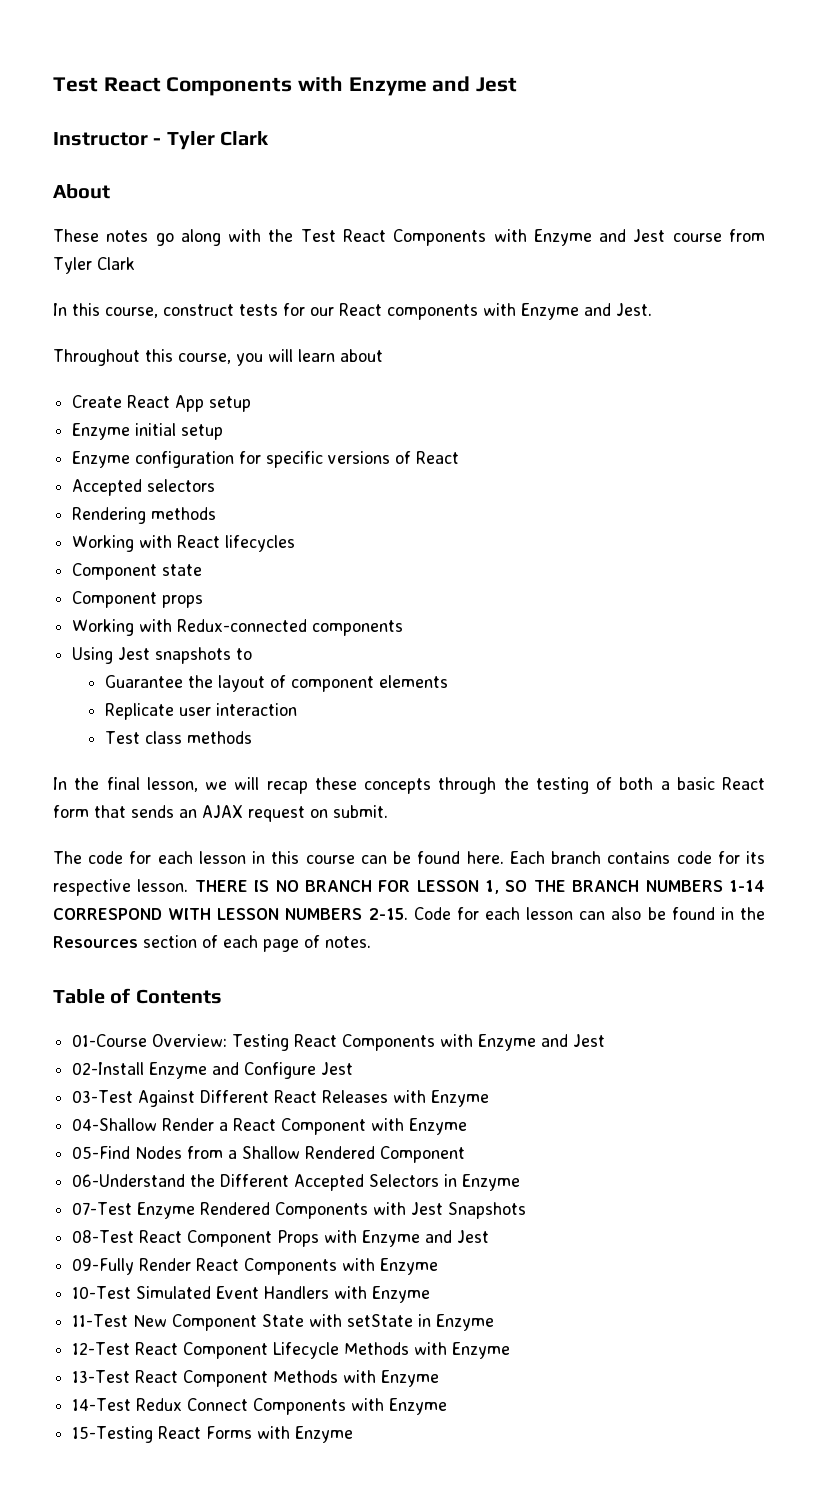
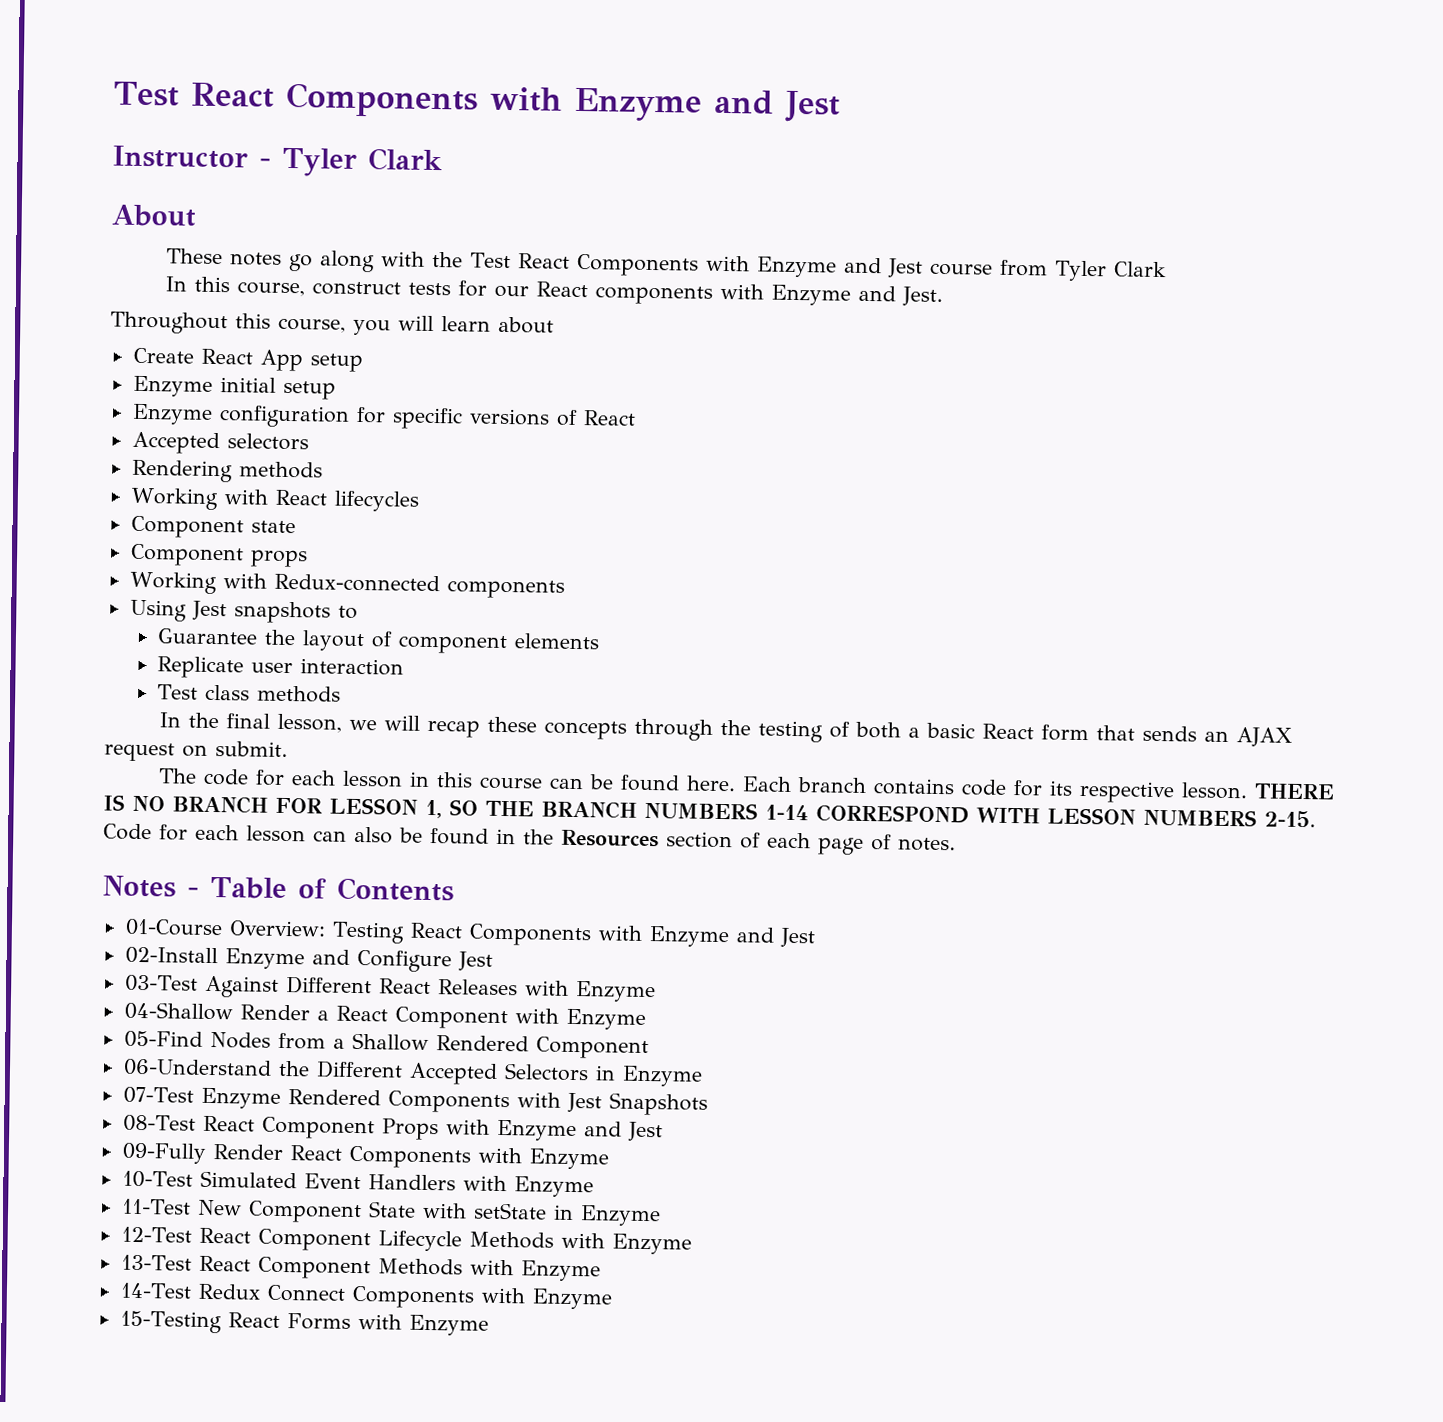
- Table of Contents
+ Notes - Table of Contents

